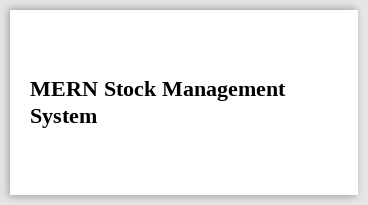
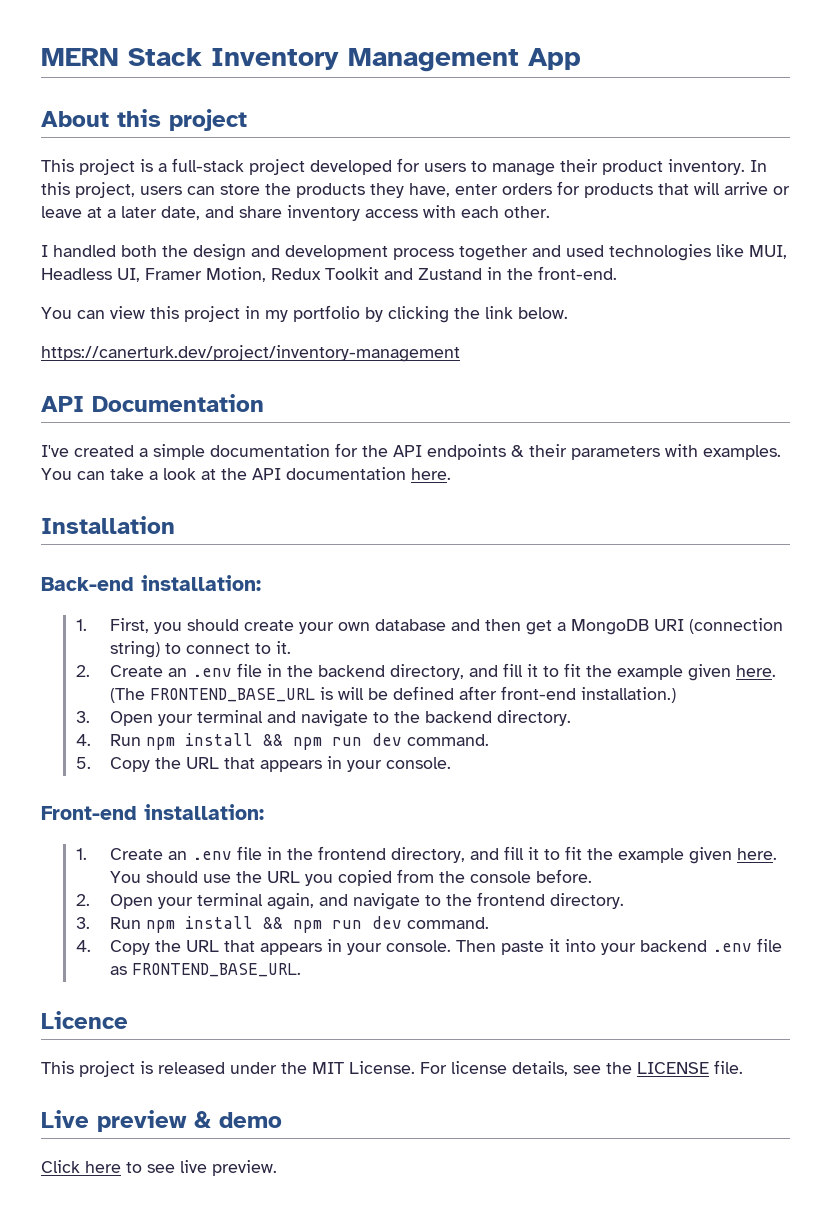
- MERN Stock Management System
+ MERN Stack Inventory Management App
+ About this project
+ This project is a full-stack project developed for users to manage their product inventory. In this project, users can store the products they have, enter orders for products that will arrive or leave at a later date, and share inventory access with each other.
+ I handled both the design and development process together and used technologies like MUI, Headless UI, Framer Motion, Redux Toolkit and Zustand in the front-end.
+ You can view this project in my portfolio by clicking the link below.
+ https://canerturk.dev/project/inventory-management
+ API Documentation
+ I've created a simple documentation for the API endpoints & their parameters with examples. You can take a look at the API documentation here.
+ Installation
+ Back-end installation:
+ 1. First, you should create your own database and then get a MongoDB URI (connection string) to connect to it.
+ 2. Create an .env file in the backend directory, and fill it to fit the example given here. (The FRONTEND_BASE_URL is will be defined after front-end installation.)
+ 3. Open your terminal and navigate to the backend directory.
+ 4. Run npm install && npm run dev command.
+ 5. Copy the URL that appears in your console.
+ Front-end installation:
+ 1. Create an .env file in the frontend directory, and fill it to fit the example given here. You should use the URL you copied from the console before.
+ 2. Open your terminal again, and navigate to the frontend directory.
+ 3. Run npm install && npm run dev command.
+ 4. Copy the URL that appears in your console. Then paste it into your backend .env file as FRONTEND_BASE_URL.
+ Licence
+ This project is released under the MIT License. For license details, see the LICENSE file.
+ Live preview & demo
+ Click here to see live preview.

